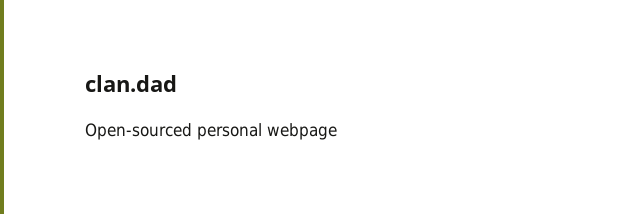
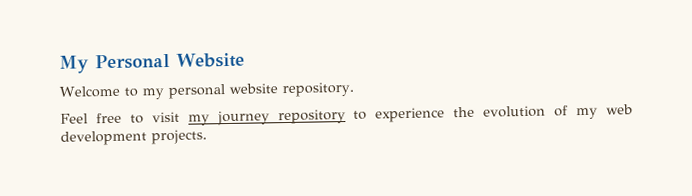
- clan.dad
- Open-sourced personal webpage
+ My Personal Website
+ Welcome to my personal website repository.
+ Feel free to visit my journey repository to experience the evolution of my web development projects.

